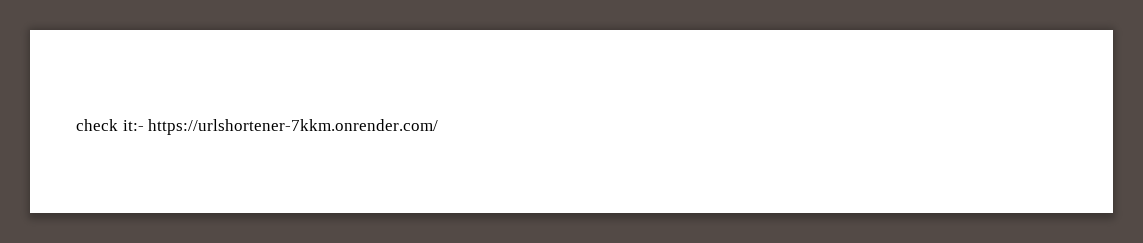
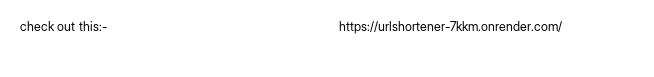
- check it:- https://urlshortener-7kkm.onrender.com/
+ check out this:- https://urlshortener-7kkm.onrender.com/

